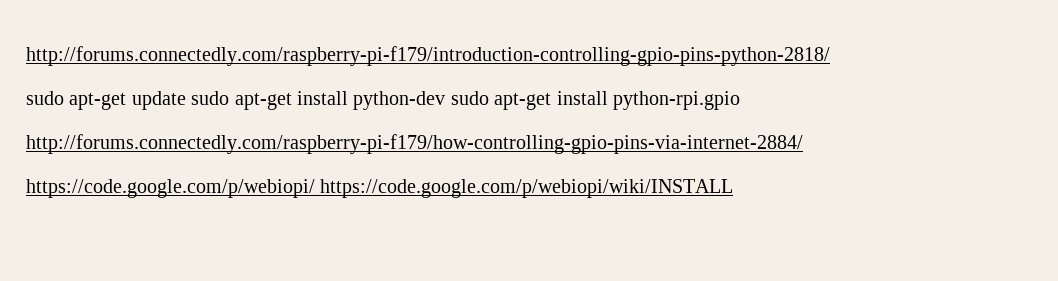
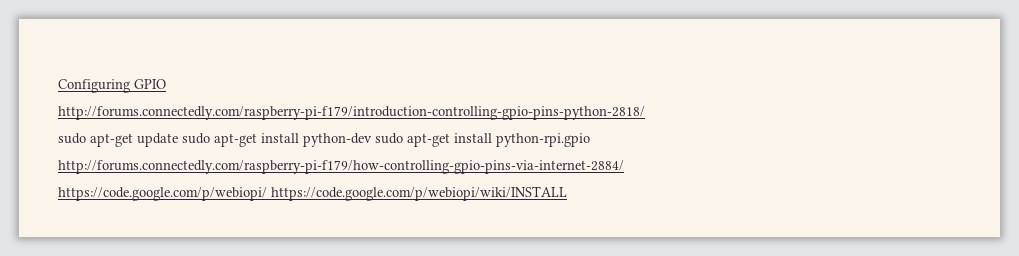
+ Configuring GPIO

